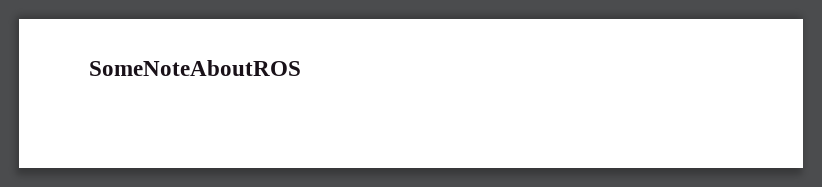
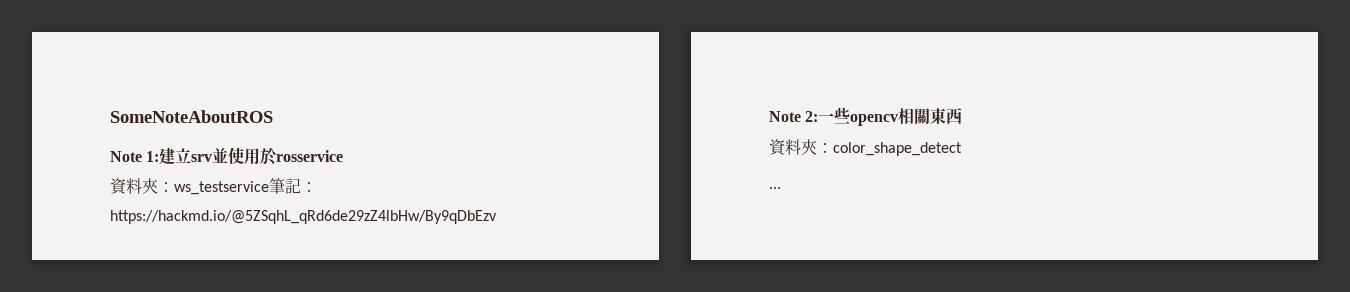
+ Note 1:建立srv並使用於rosservice
+ 資料夾：ws_testservice筆記：https://hackmd.io/@5ZSqhL_qRd6de29zZ4lbHw/By9qDbEzv
+ Note 2:一些opencv相關東西
+ 資料夾：color_shape_detect
+ ...

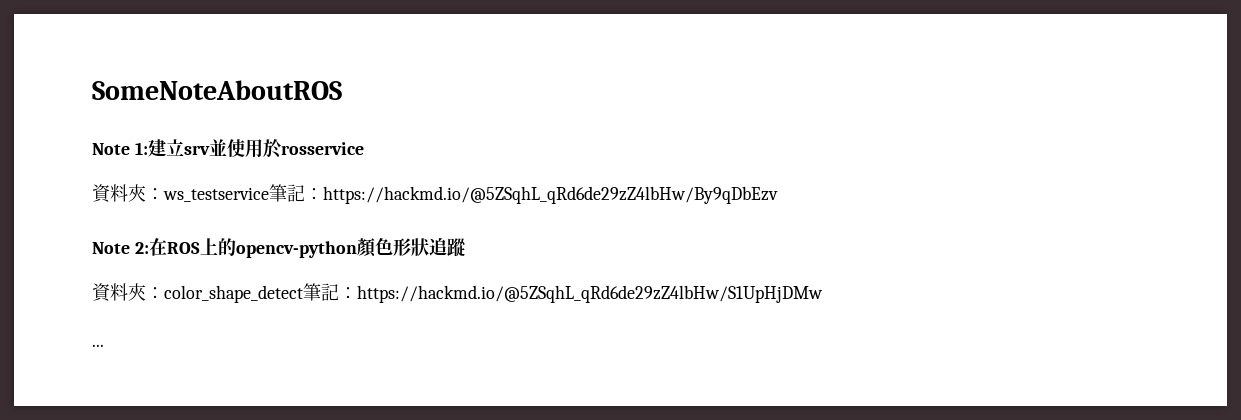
- Note 2:一些opencv相關東西
+ Note 2:在ROS上的opencv-python顏色形狀追蹤
- 資料夾：color_shape_detect
+ 資料夾：color_shape_detect筆記：https://hackmd.io/@5ZSqhL_qRd6de29zZ4lbHw/S1UpHjDMw

